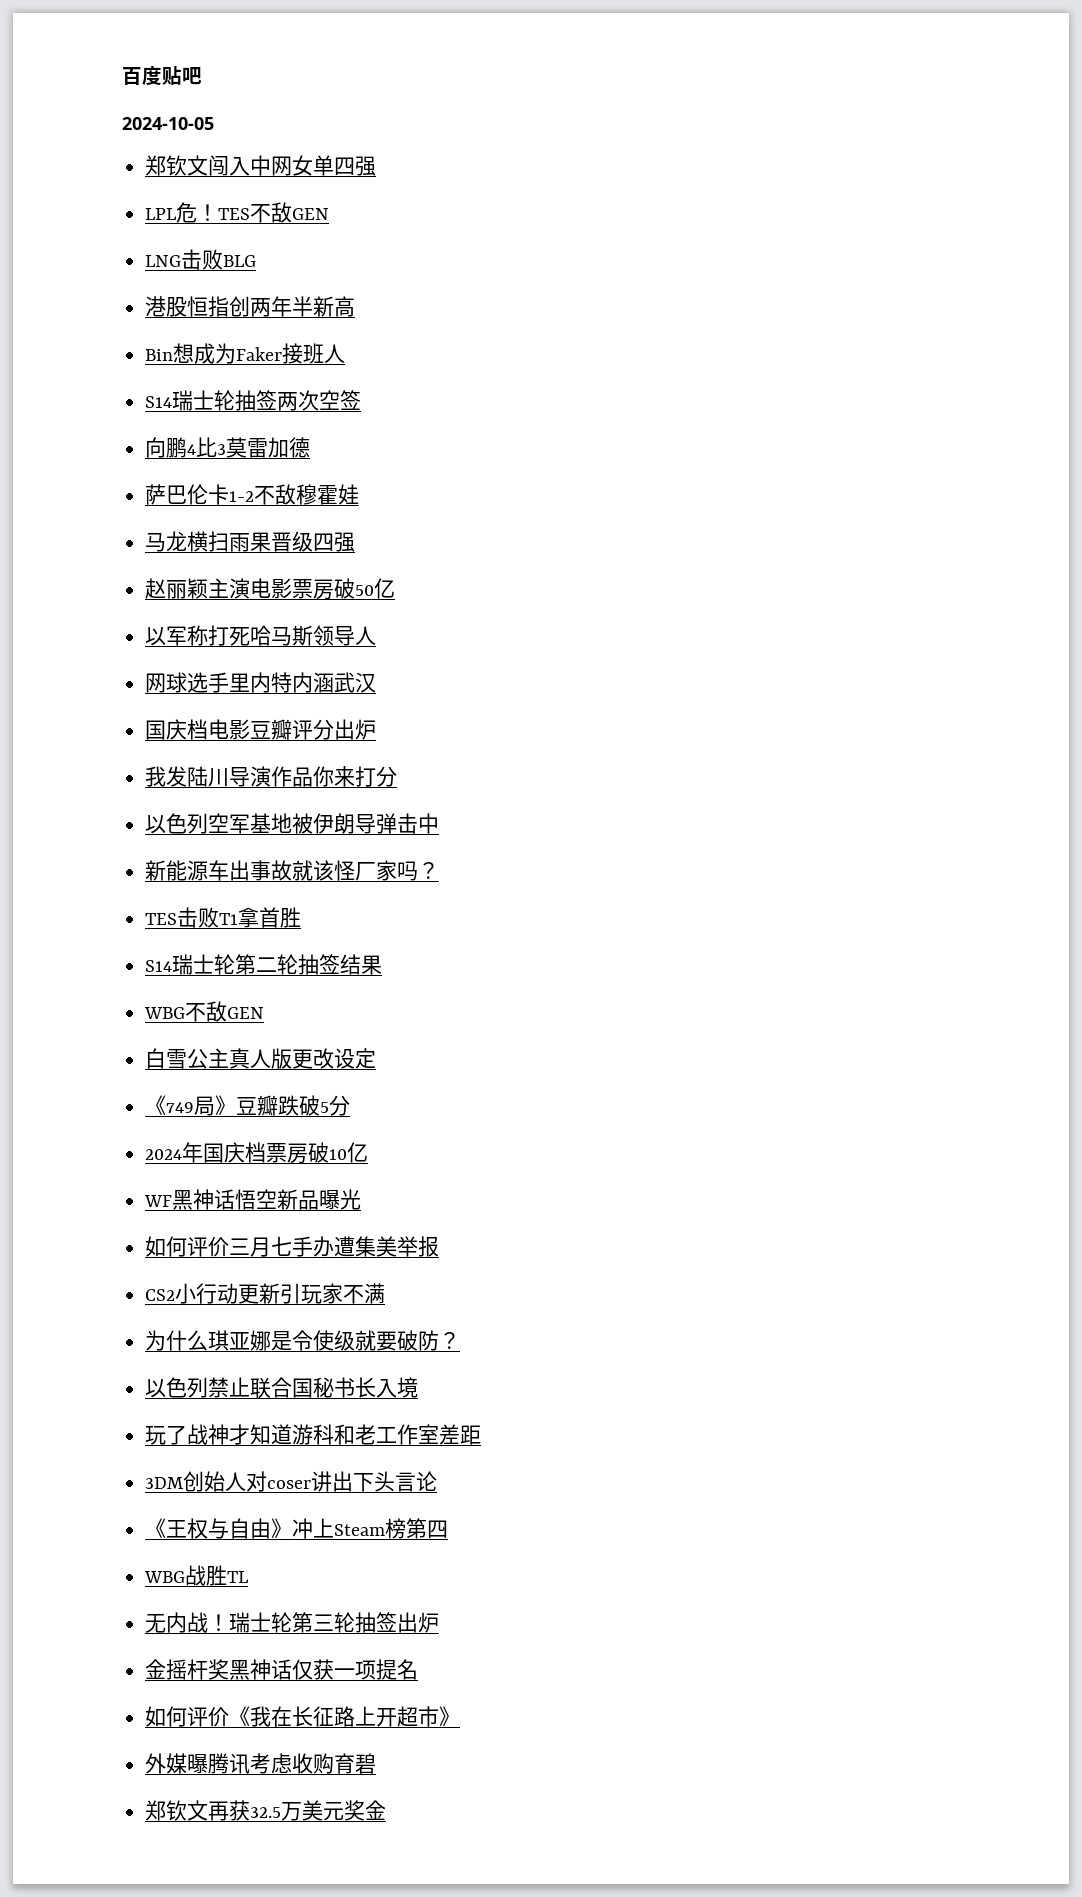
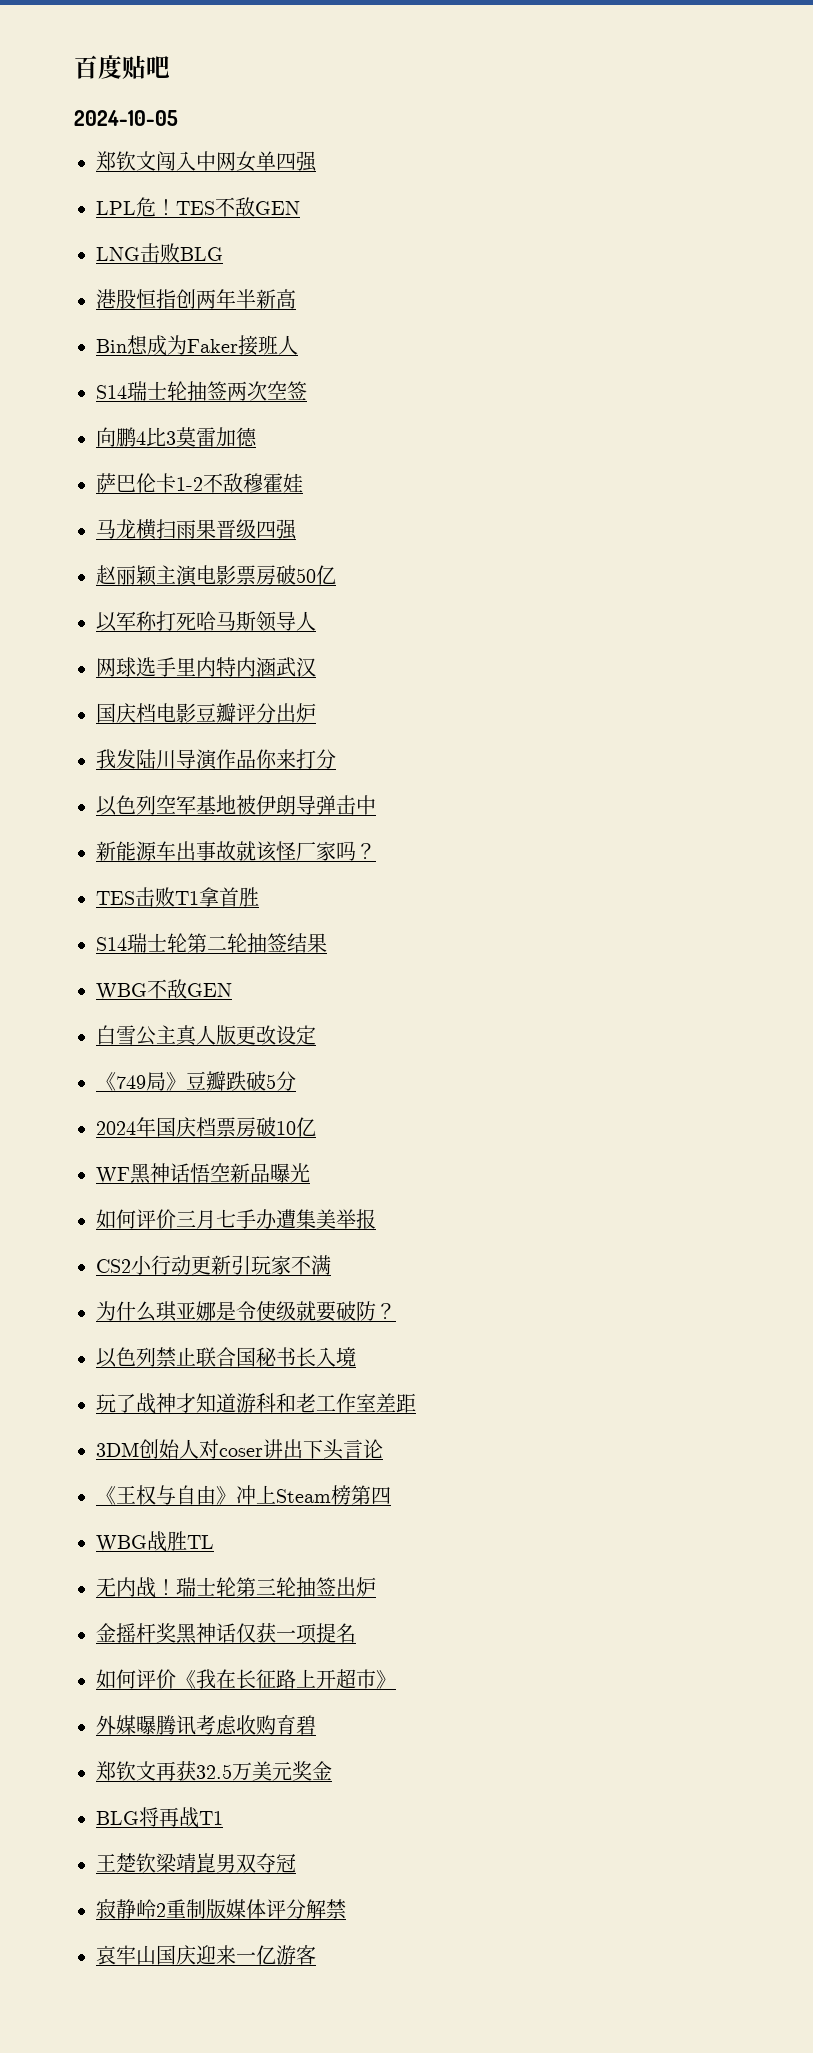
+ BLG将再战T1
+ 王楚钦梁靖崑男双夺冠
+ 寂静岭2重制版媒体评分解禁
+ 哀牢山国庆迎来一亿游客

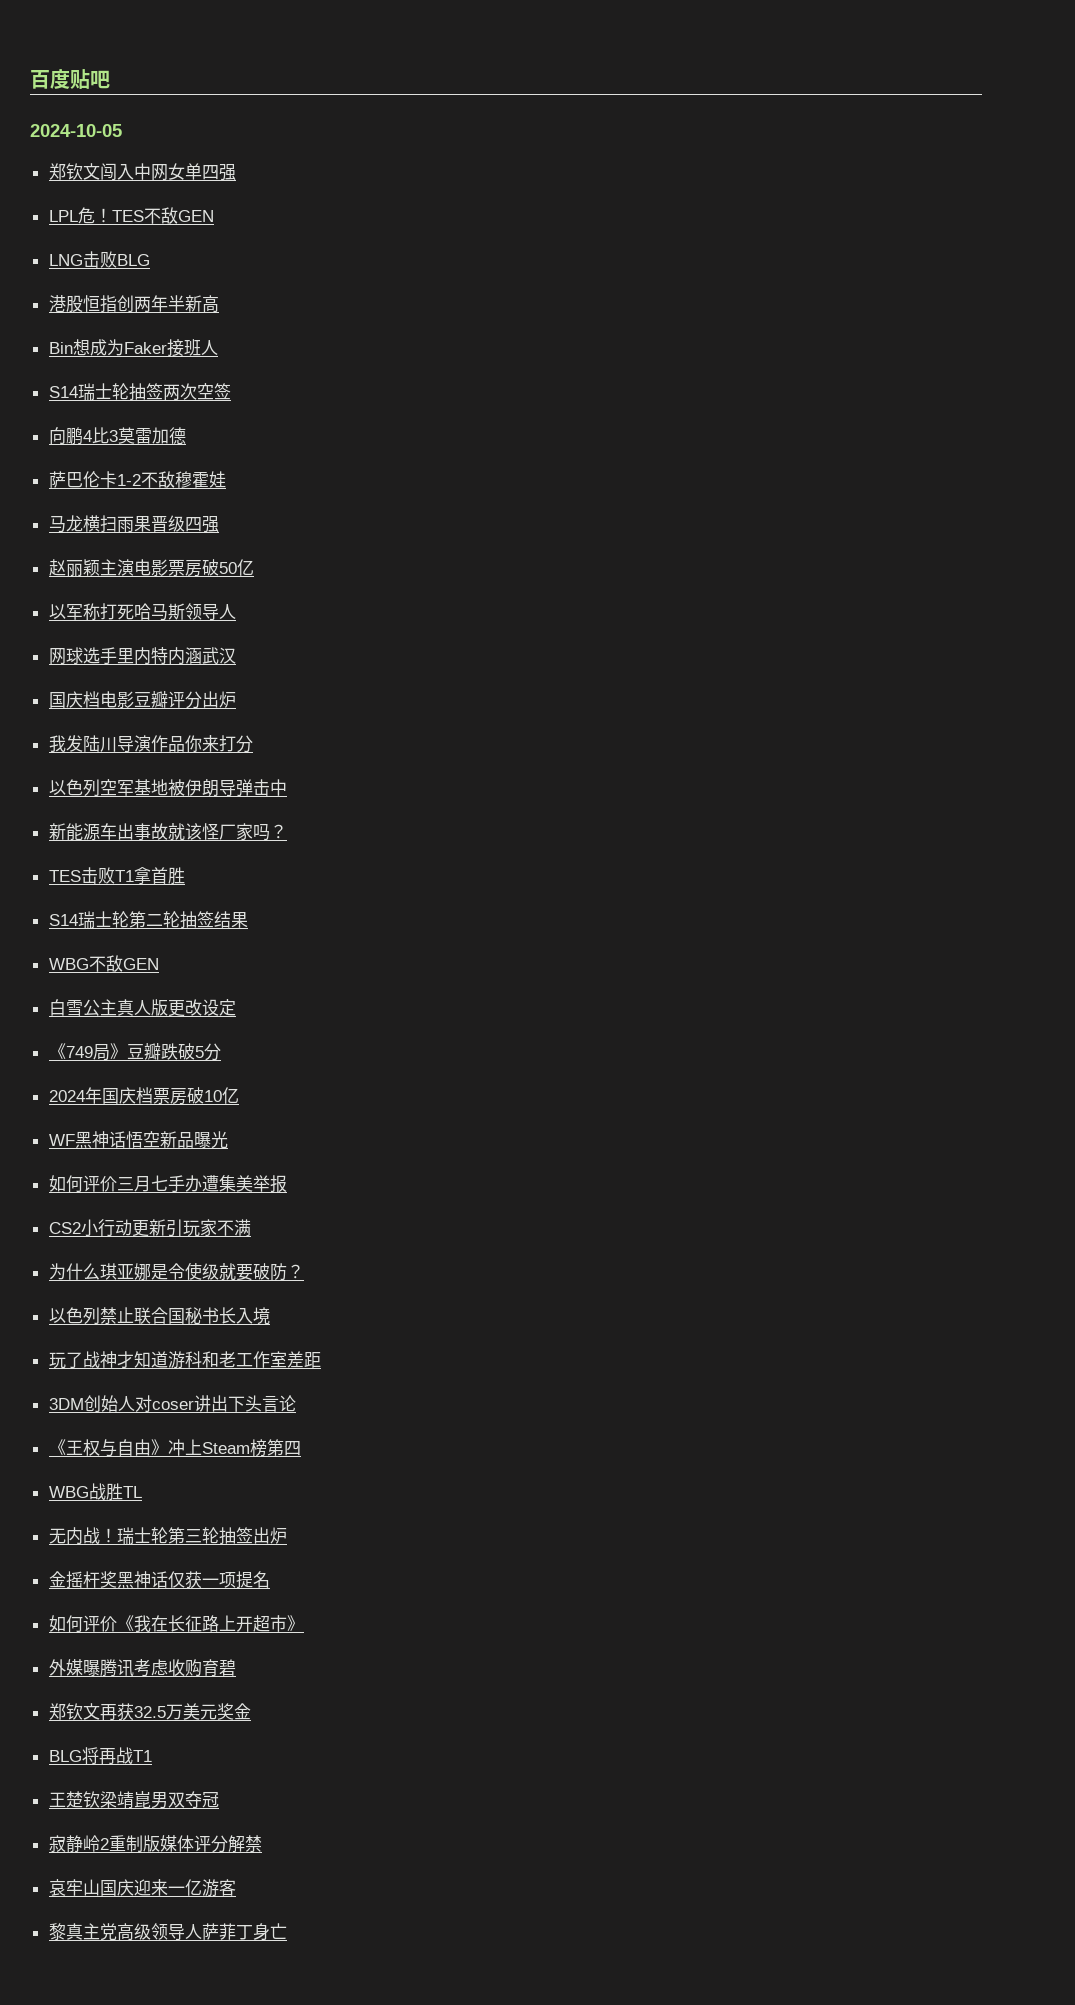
+ 黎真主党高级领导人萨菲丁身亡

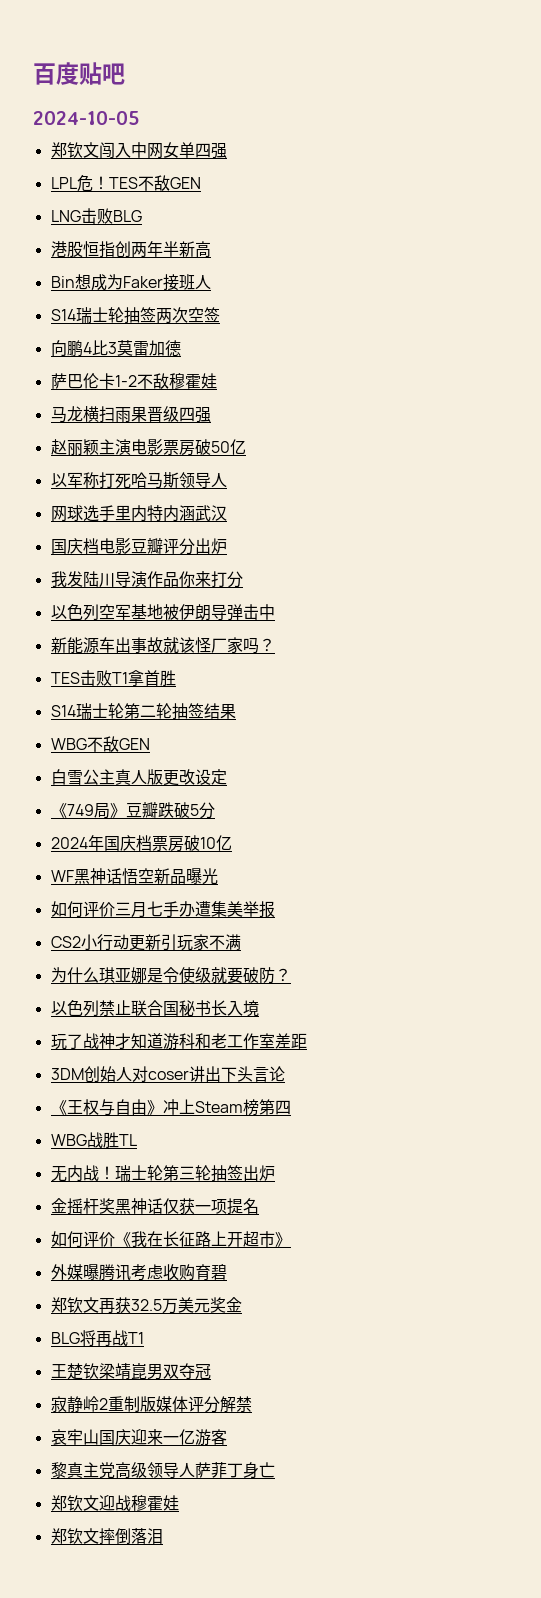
+ 郑钦文迎战穆霍娃
+ 郑钦文摔倒落泪

